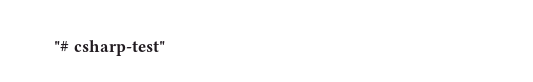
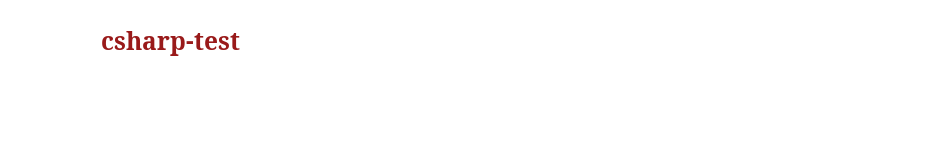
- "# csharp-test"
+ csharp-test

